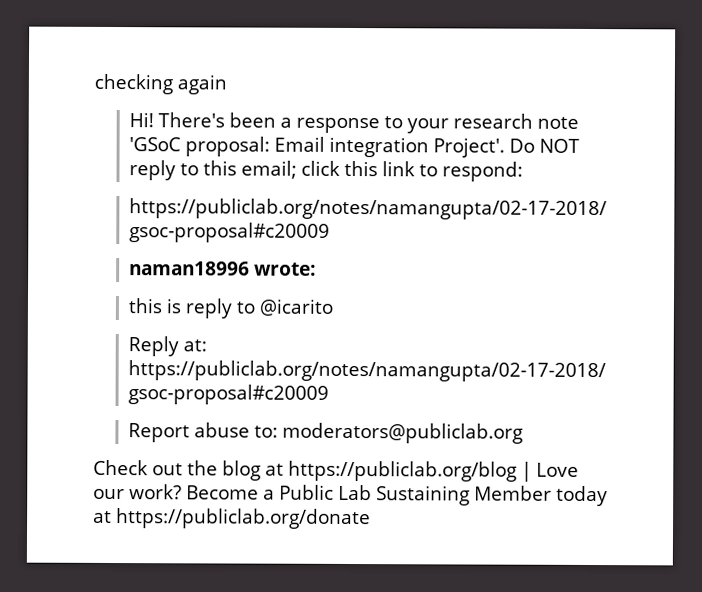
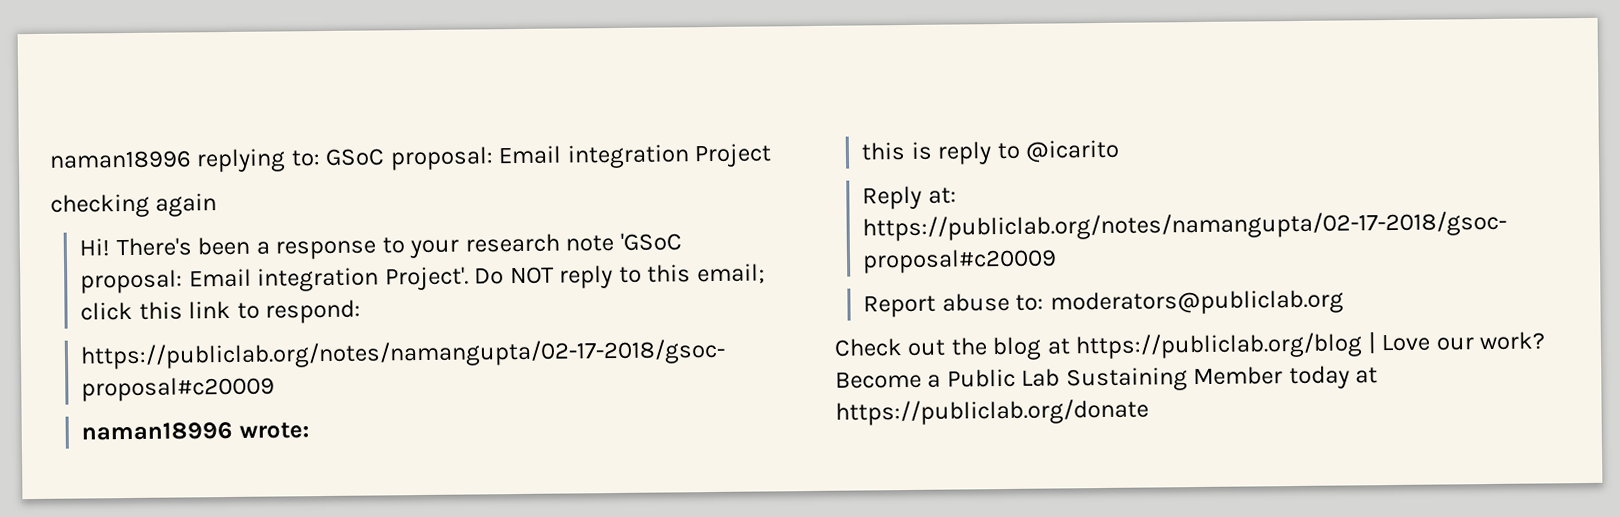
+ naman18996 replying to: GSoC proposal: Email integration Project

